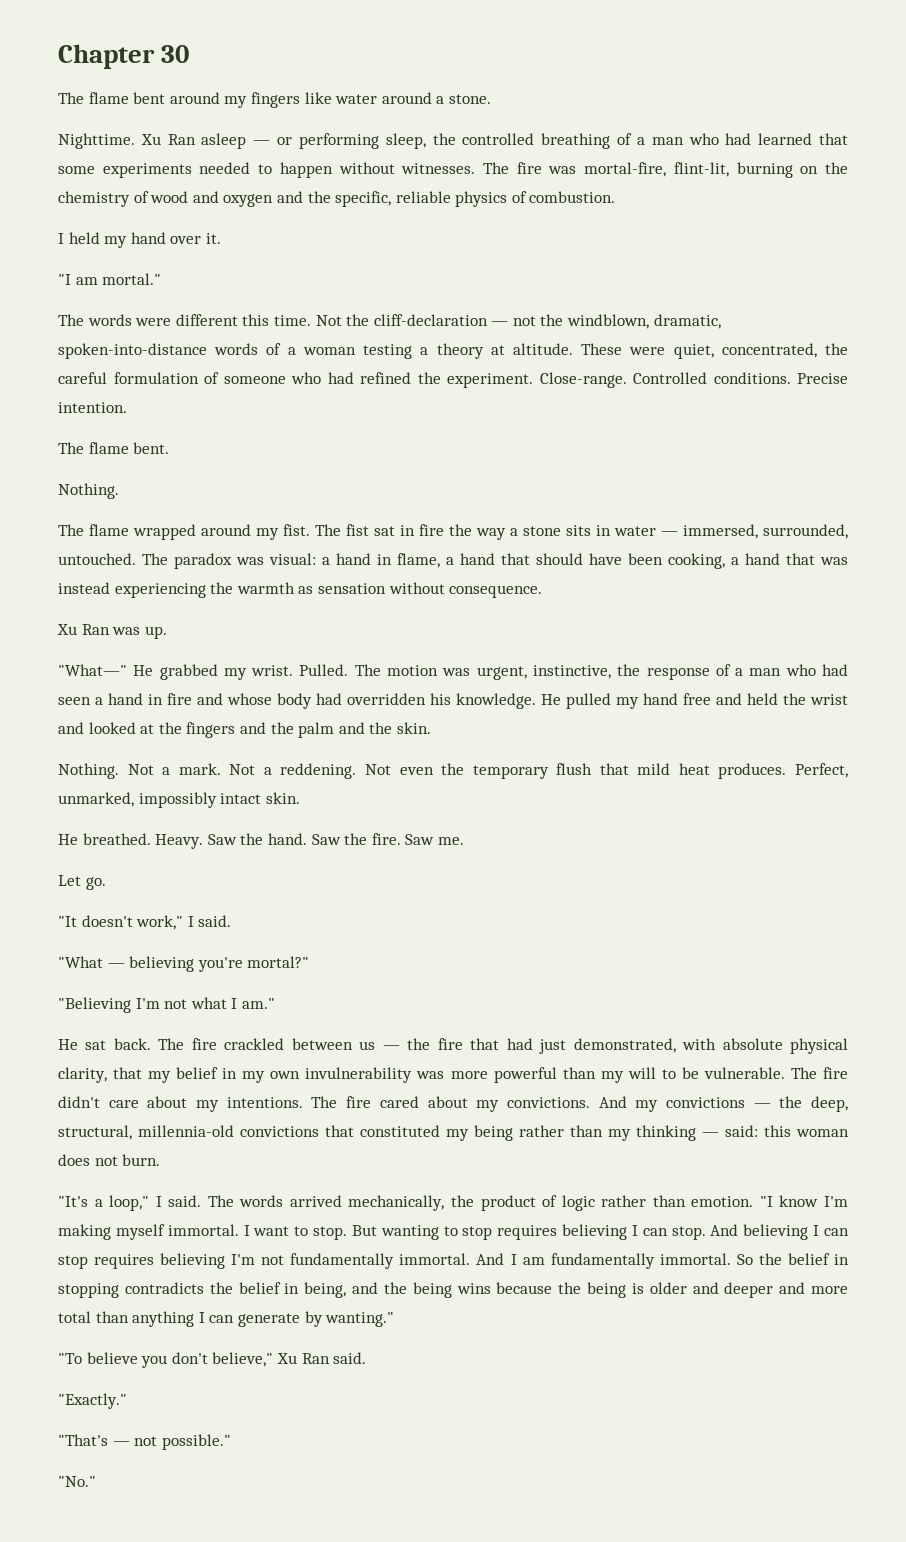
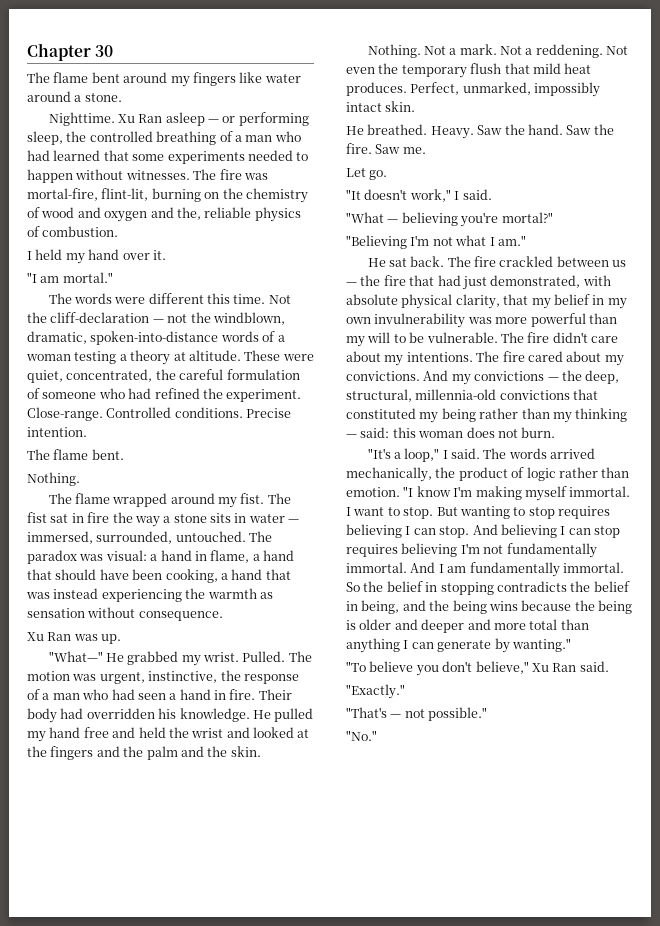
- The fire was mortal-fire, flint-lit, burning on the chemistry of wood and oxygen and the specific, reliable physics of combustion.
+ The fire was mortal-fire, flint-lit, burning on the chemistry of wood and oxygen and the, reliable physics of combustion.
- The motion was urgent, instinctive, the response of a man who had seen a hand in fire and whose body had overridden his knowledge.
+ The motion was urgent, instinctive, the response of a man who had seen a hand in fire. Their body had overridden his knowledge.

